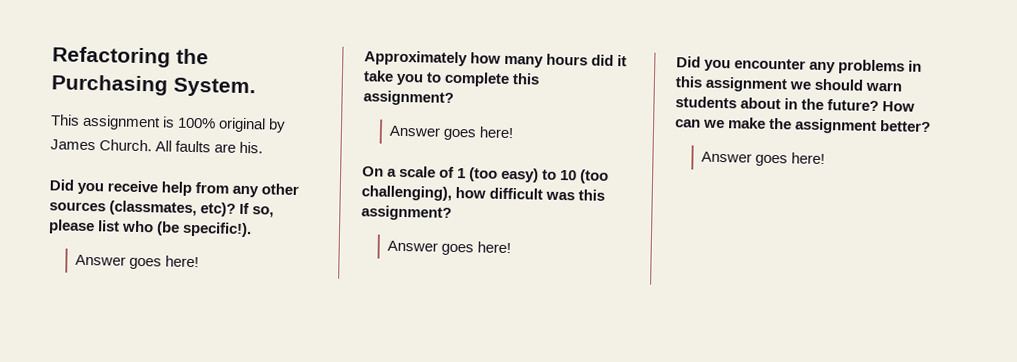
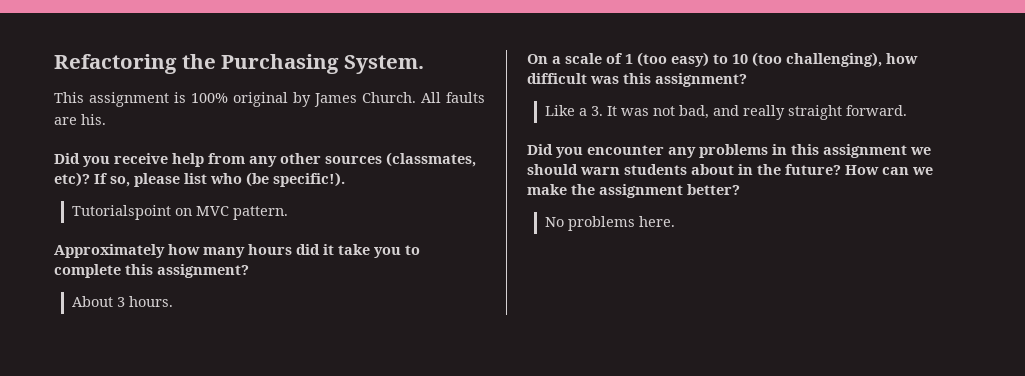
  If so, please list who (be specific!).
- Answer goes here!
+ Tutorialspoint on MVC pattern.
  Approximately how many hours did it take you to complete this assignment?
- Answer goes here!
+ About 3 hours.
  On a scale of 1 (too easy) to 10 (too challenging), how difficult was this assignment?
- Answer goes here!
+ Like a 3. It was not bad, and really straight forward.
  How can we make the assignment better?
- Answer goes here!
+ No problems here.

